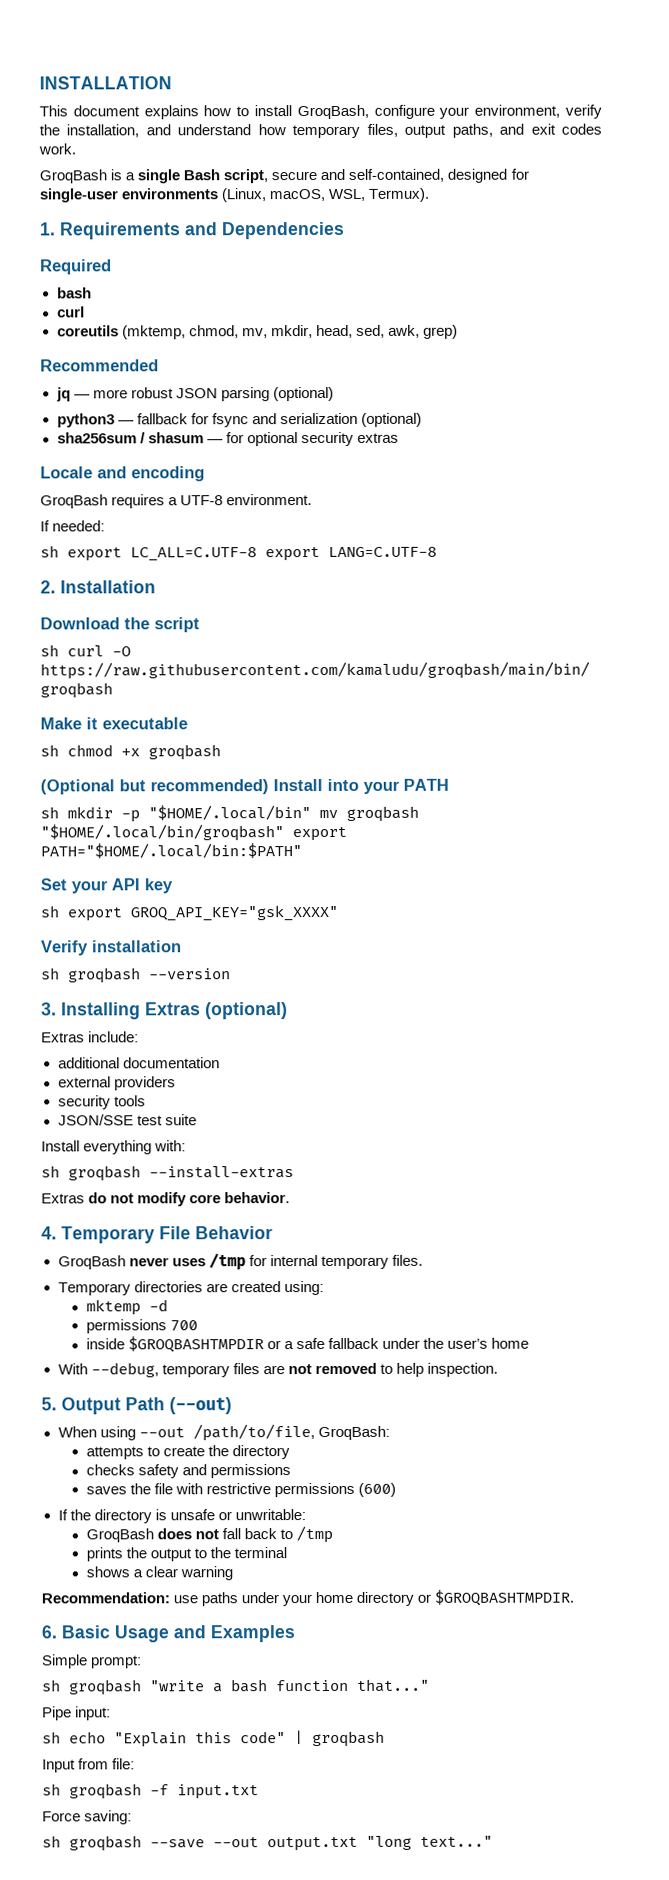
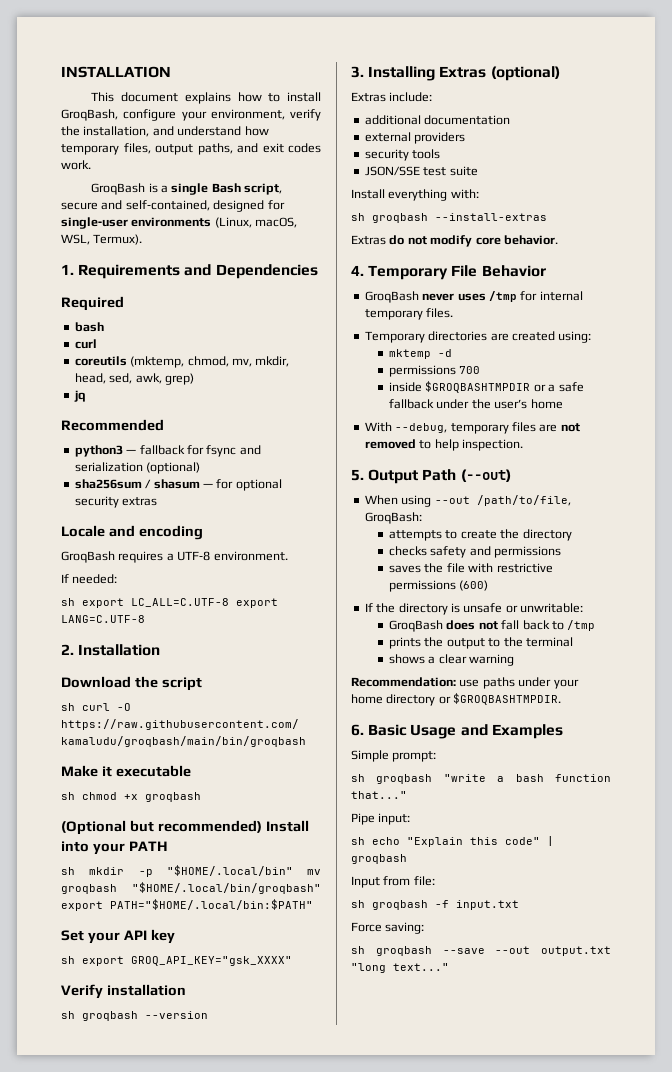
+ jq
- jq — more robust JSON parsing (optional)

